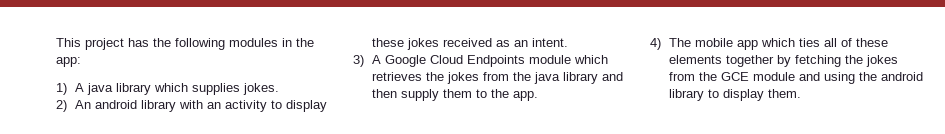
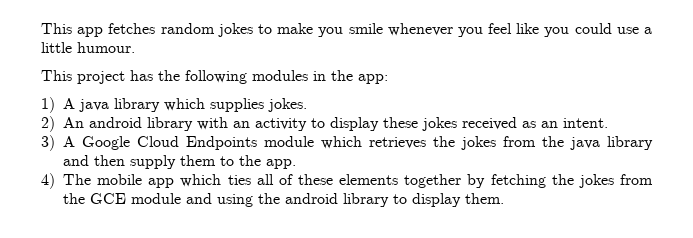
+ This app fetches random jokes to make you smile whenever you feel like you could use a little humour.

